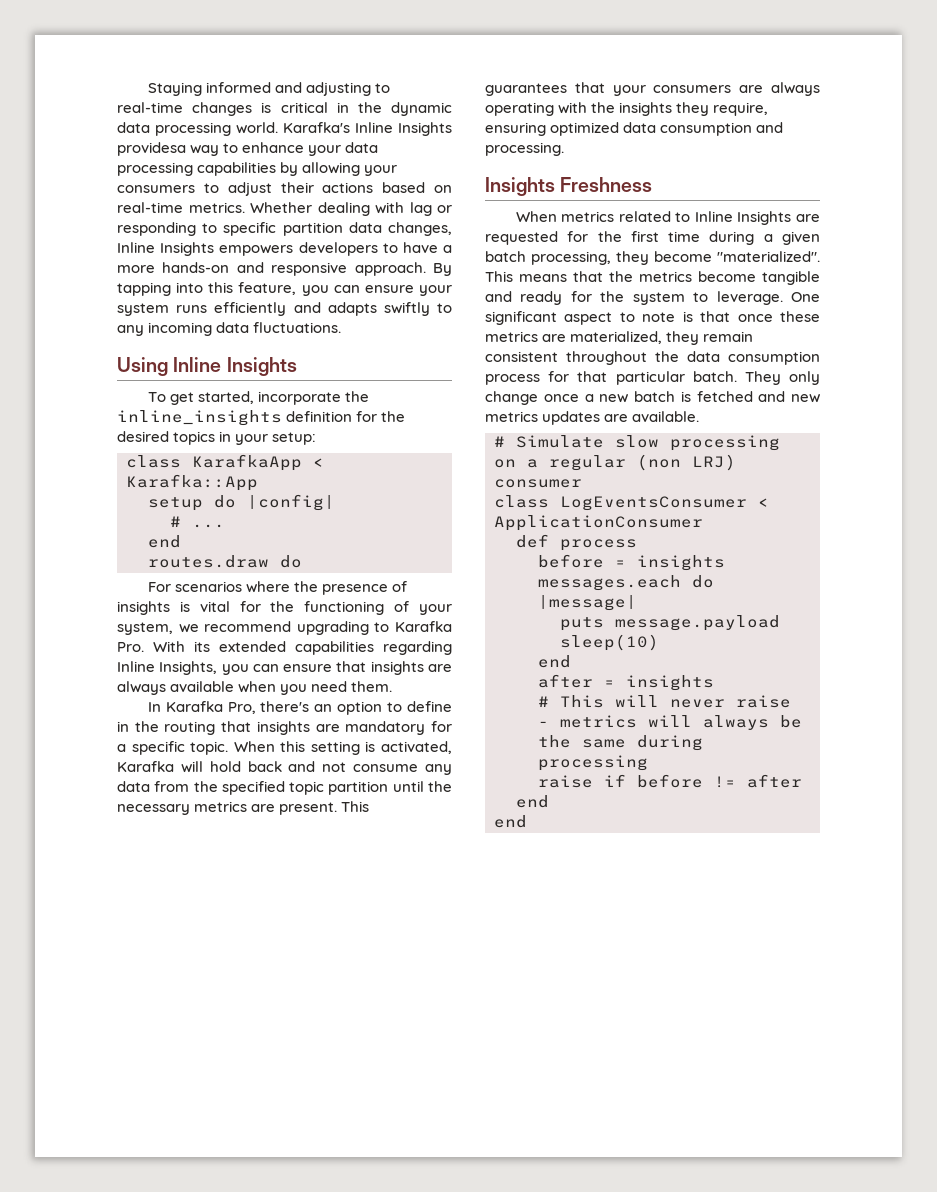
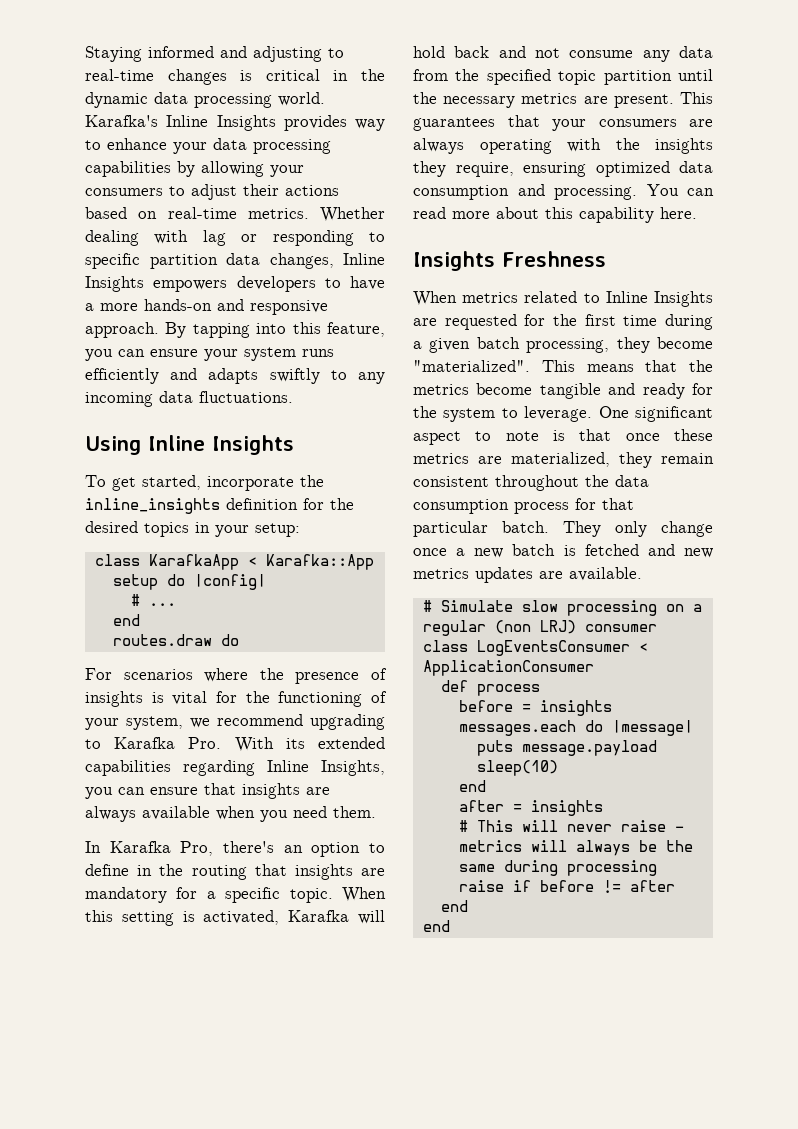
- Karafka's Inline Insights providesa way to enhance your data processing capabilities by allowing your consumers to adjust their actions based on real-time metrics.
+ Karafka's Inline Insights provides way to enhance your data processing capabilities by allowing your consumers to adjust their actions based on real-time metrics.
+ You can read more about this capability here.

